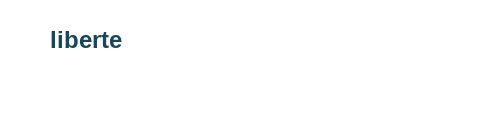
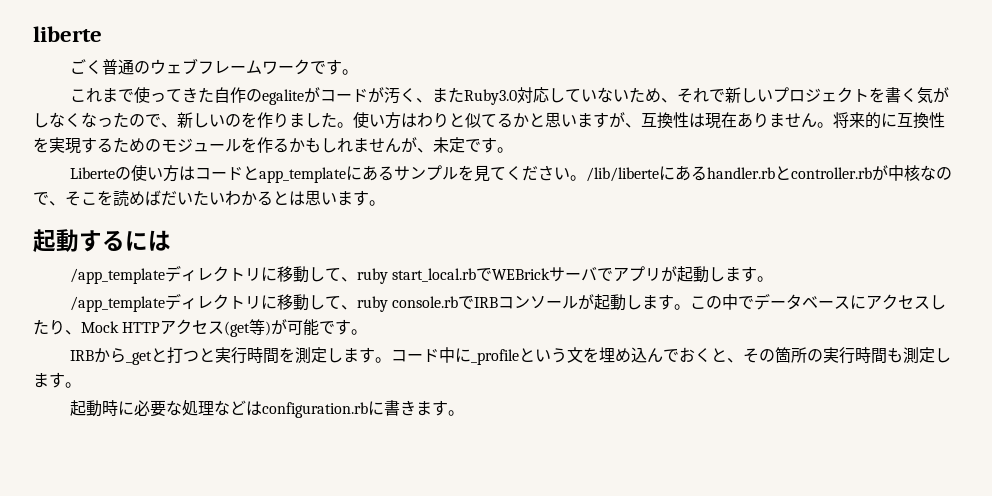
+ ごく普通のウェブフレームワークです。
+ これまで使ってきた自作のegaliteがコードが汚く、またRuby3.0対応していないため、それで新しいプロジェクトを書く気がしなくなったので、新しいのを作りました。使い方はわりと似てるかと思いますが、互換性は現在ありません。将来的に互換性を実現するためのモジュールを作るかもしれませんが、未定です。
+ Liberteの使い方はコードとapp_templateにあるサンプルを見てください。/lib/liberteにあるhandler.rbとcontroller.rbが中核なので、そこを読めばだいたいわかるとは思います。
+ 起動するには
+ /app_templateディレクトリに移動して、ruby start_local.rbでWEBrickサーバでアプリが起動します。
+ /app_templateディレクトリに移動して、ruby console.rbでIRBコンソールが起動します。この中でデータベースにアクセスしたり、Mock HTTPアクセス(get等)が可能です。
+ IRBから_getと打つと実行時間を測定します。コード中に_profileという文を埋め込んでおくと、その箇所の実行時間も測定します。
+ 起動時に必要な処理などはconfiguration.rbに書きます。

